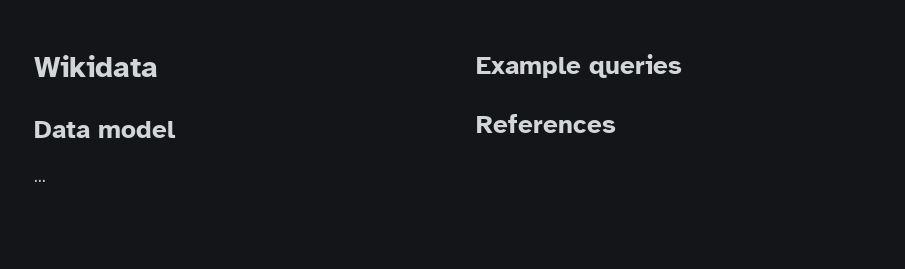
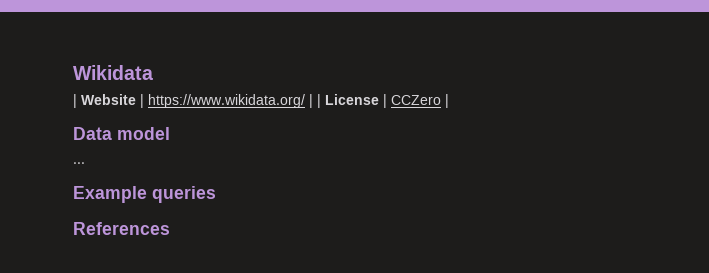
+ | Website | https://www.wikidata.org/ | | License | CCZero |

